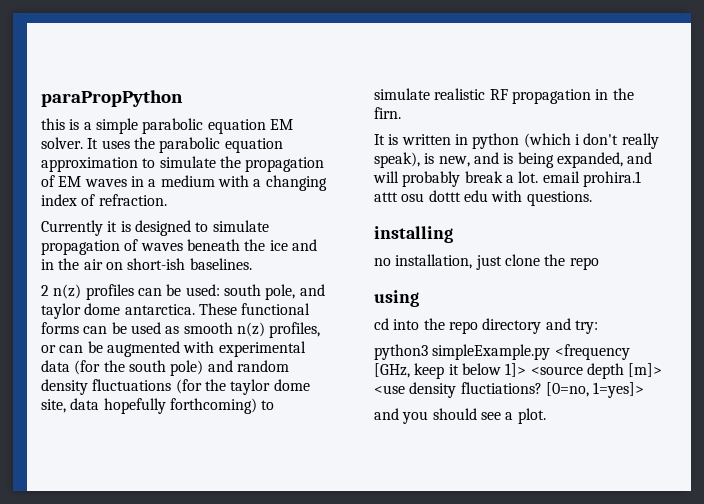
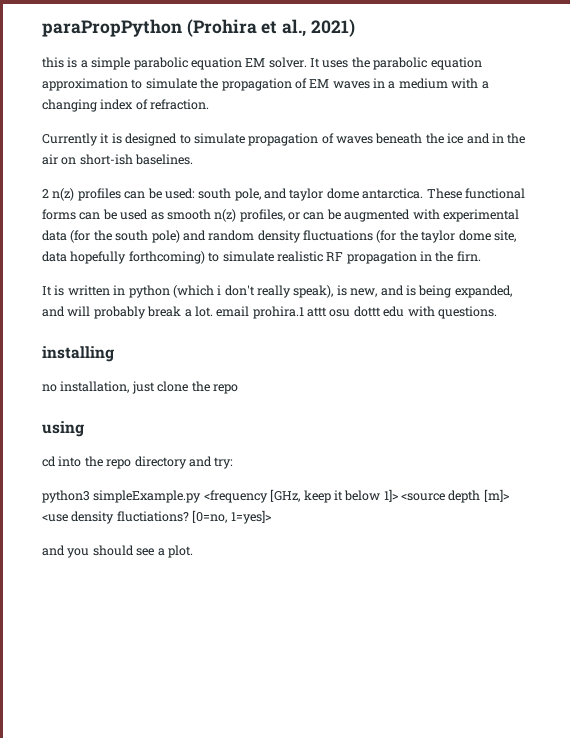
- paraPropPython
+ paraPropPython (Prohira et al., 2021)

